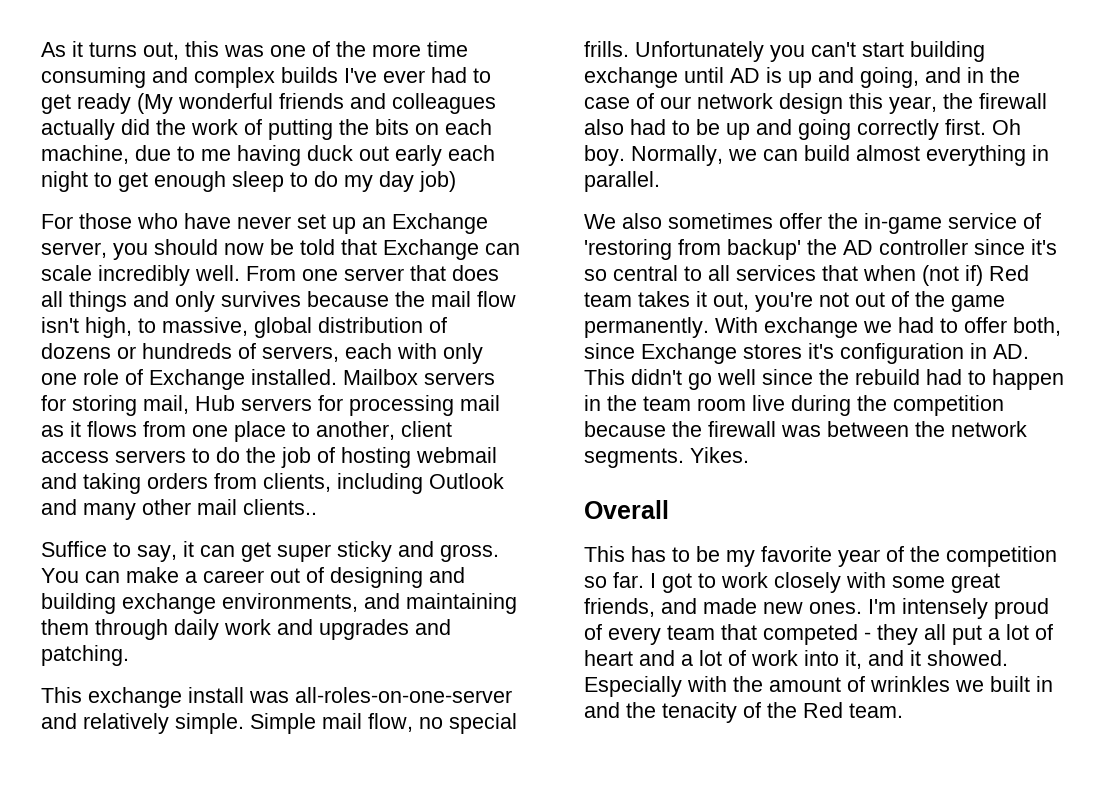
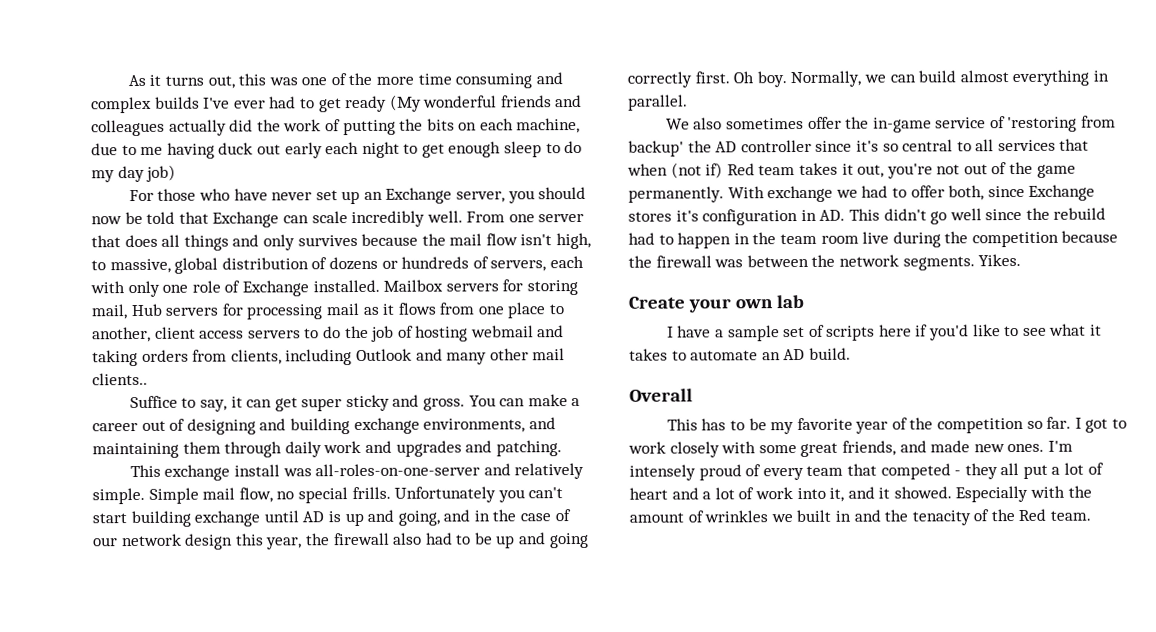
+ Create your own lab
+ I have a sample set of scripts here if you'd like to see what it takes to automate an AD build.

